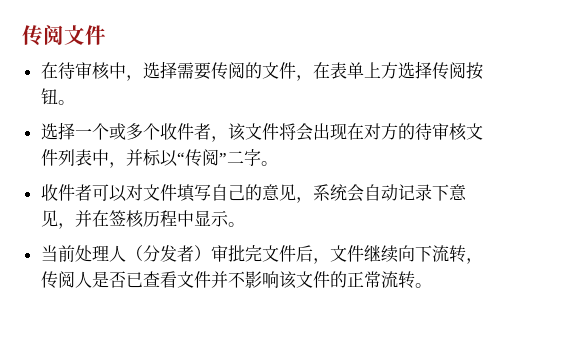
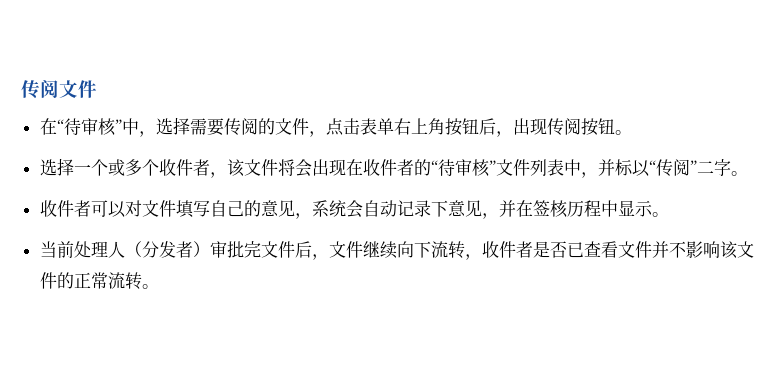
- 在待审核中，选择需要传阅的文件，在表单上方选择传阅按钮。
+ 在“待审核”中，选择需要传阅的文件，点击表单右上角按钮后，出现传阅按钮。
- 选择一个或多个收件者，该文件将会出现在对方的待审核文件列表中，并标以“传阅”二字。
+ 选择一个或多个收件者，该文件将会出现在收件者的“待审核”文件列表中，并标以“传阅”二字。
- 当前处理人（分发者）审批完文件后，文件继续向下流转，传阅人是否已查看文件并不影响该文件的正常流转。
+ 当前处理人（分发者）审批完文件后，文件继续向下流转，收件者是否已查看文件并不影响该文件的正常流转。

